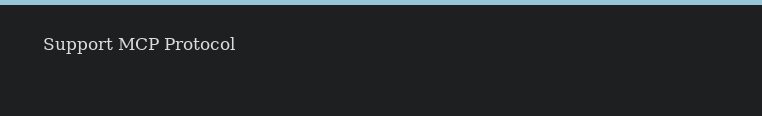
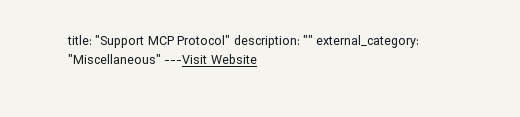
- Support MCP Protocol
+ title: "Support MCP Protocol" description: "" external_category: "Miscellaneous" ---Visit Website

